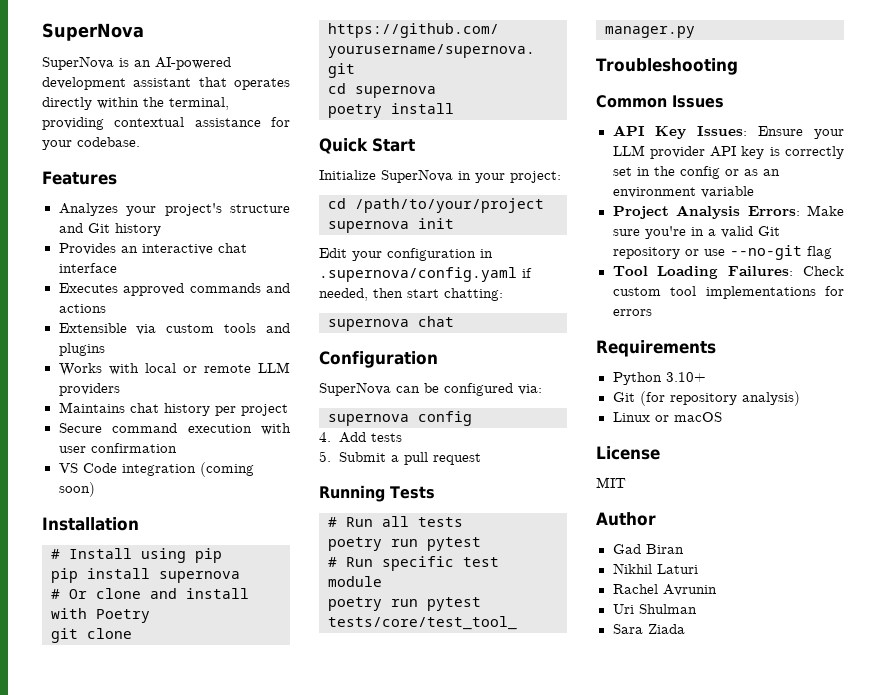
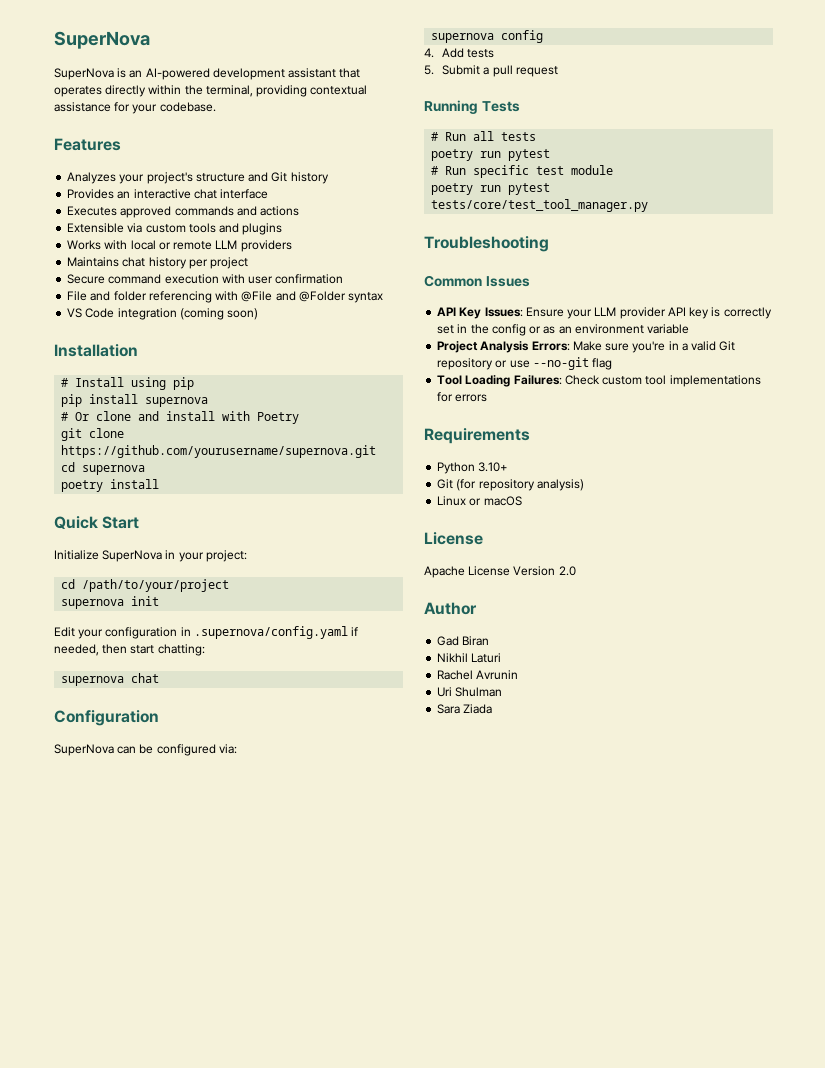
+ File and folder referencing with @File and @Folder syntax
- MIT
+ Apache License Version 2.0

